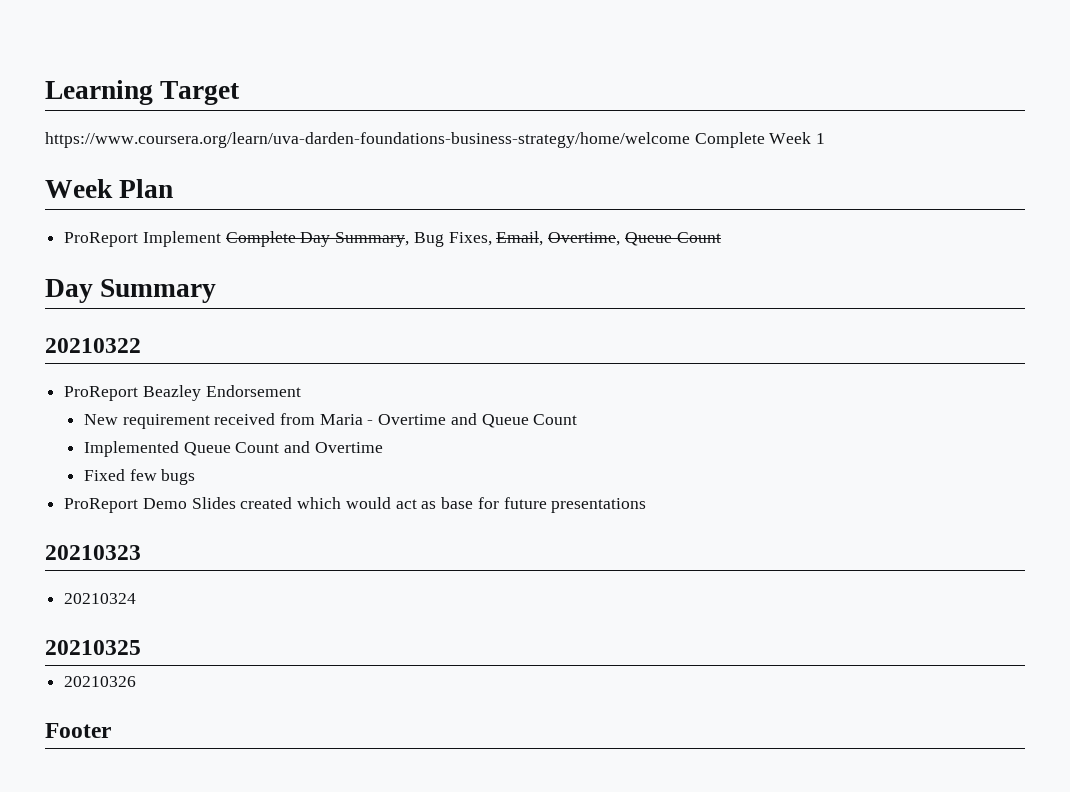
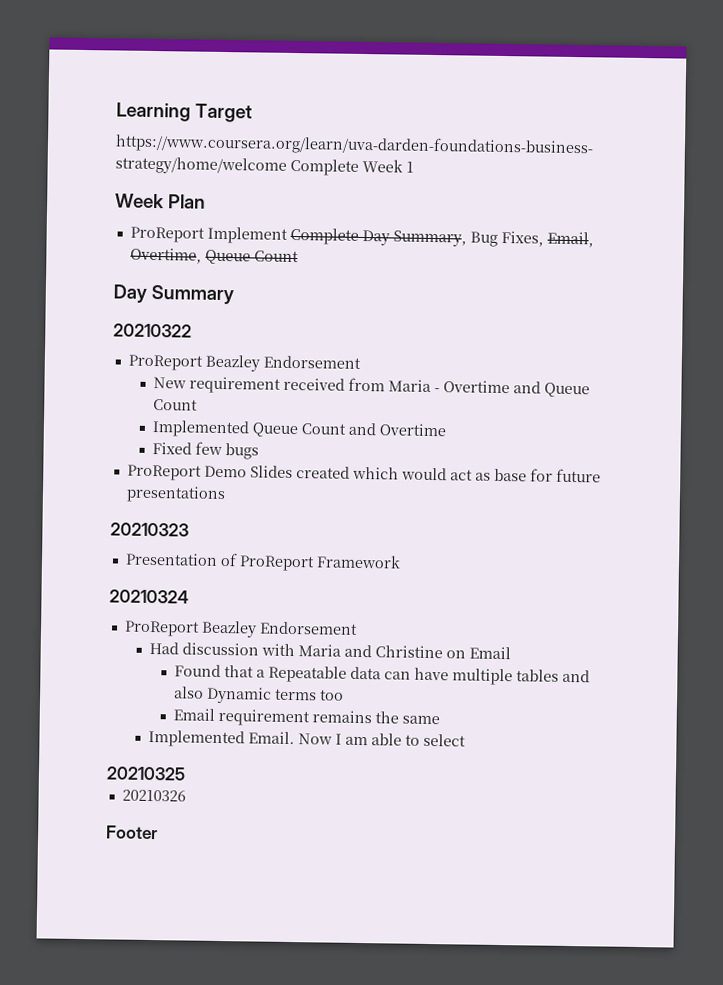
+ Presentation of ProReport Framework
  20210324
+ ProReport Beazley Endorsement
+ Had discussion with Maria and Christine on Email
+ Found that a Repeatable data can have multiple tables and also Dynamic terms too
+ Email requirement remains the same
+ Implemented Email. Now I am able to select

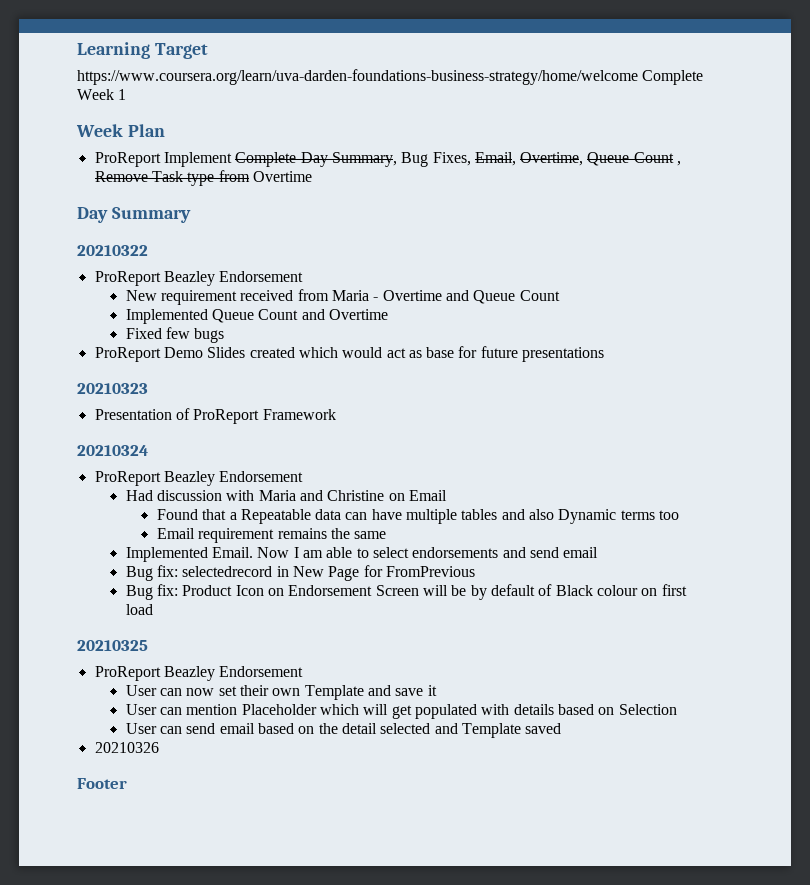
- ProReport Implement Complete Day Summary, Bug Fixes, Email, Overtime, Queue Count
+ ProReport Implement Complete Day Summary, Bug Fixes, Email, Overtime, Queue Count , Remove Task type from Overtime
- Now I am able to select
+ Now I am able to select endorsements and send email
+ Bug fix: selectedrecord in New Page for FromPrevious
+ Bug fix: Product Icon on Endorsement Screen will be by default of Black colour on first load
  20210325
+ ProReport Beazley Endorsement
+ User can now set their own Template and save it
+ User can mention Placeholder which will get populated with details based on Selection
+ User can send email based on the detail selected and Template saved

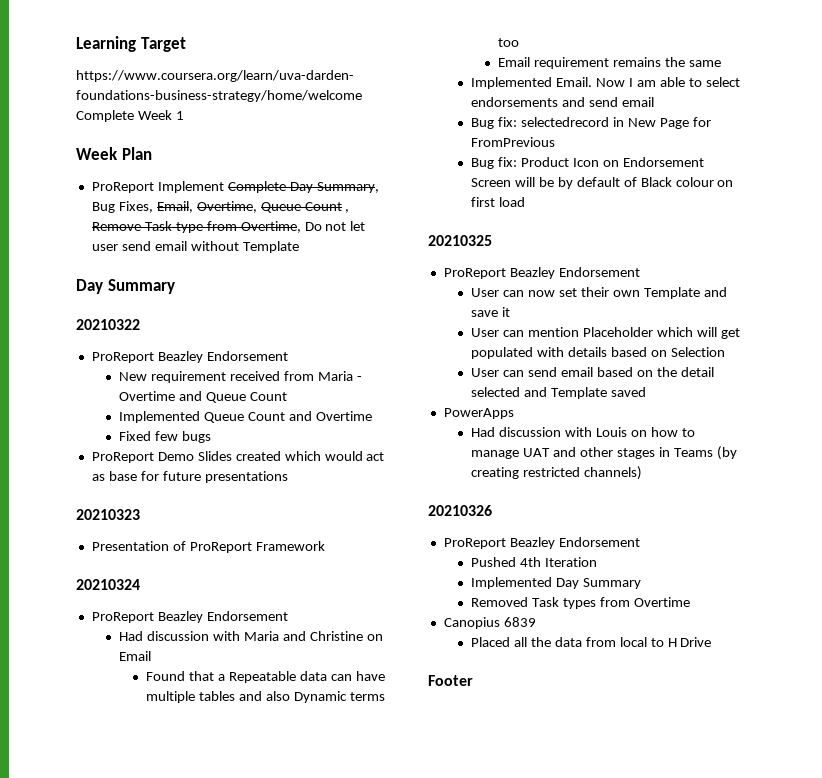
- ProReport Implement Complete Day Summary, Bug Fixes, Email, Overtime, Queue Count , Remove Task type from Overtime
+ ProReport Implement Complete Day Summary, Bug Fixes, Email, Overtime, Queue Count , Remove Task type from Overtime, Do not let user send email without Template
+ PowerApps
+ Had discussion with Louis on how to manage UAT and other stages in Teams (by creating restricted channels)
  20210326
+ ProReport Beazley Endorsement
+ Pushed 4th Iteration
+ Implemented Day Summary
+ Removed Task types from Overtime
+ Canopius 6839
+ Placed all the data from local to H Drive

